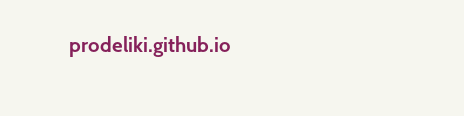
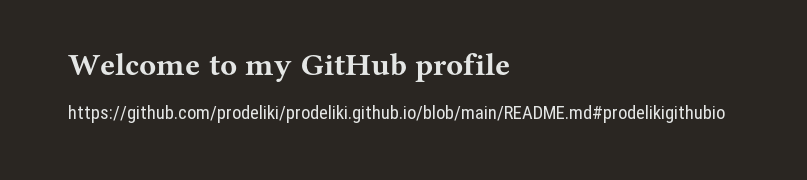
- prodeliki.github.io
+ Welcome to my GitHub profile
+ https://github.com/prodeliki/prodeliki.github.io/blob/main/README.md#prodelikigithubio

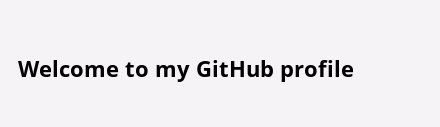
- https://github.com/prodeliki/prodeliki.github.io/blob/main/README.md#prodelikigithubio

